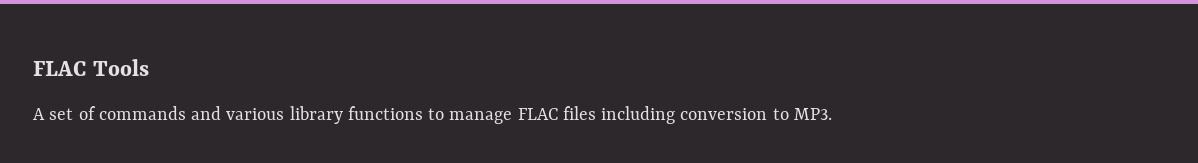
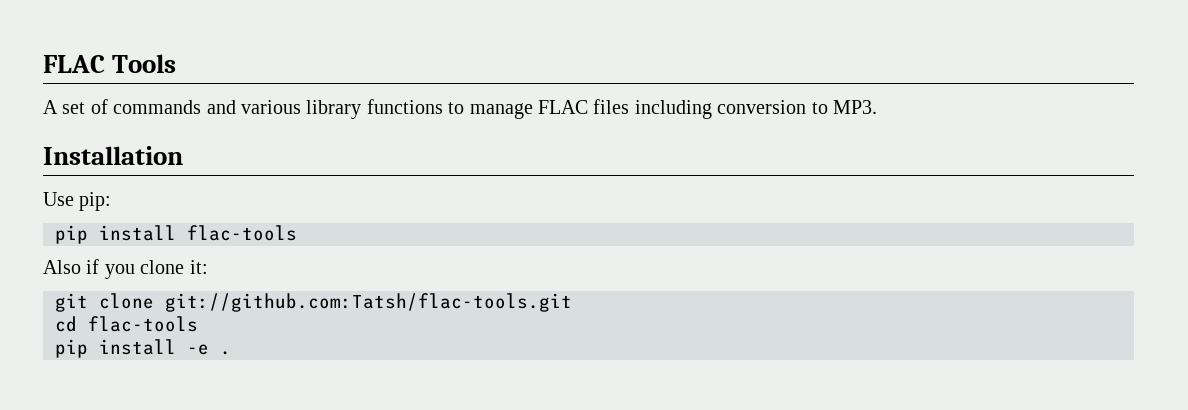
+ Installation
+ Use pip:
+ pip install flac-tools
+ Also if you clone it:
+ git clone git://github.com:Tatsh/flac-tools.git
+ cd flac-tools
+ pip install -e .

